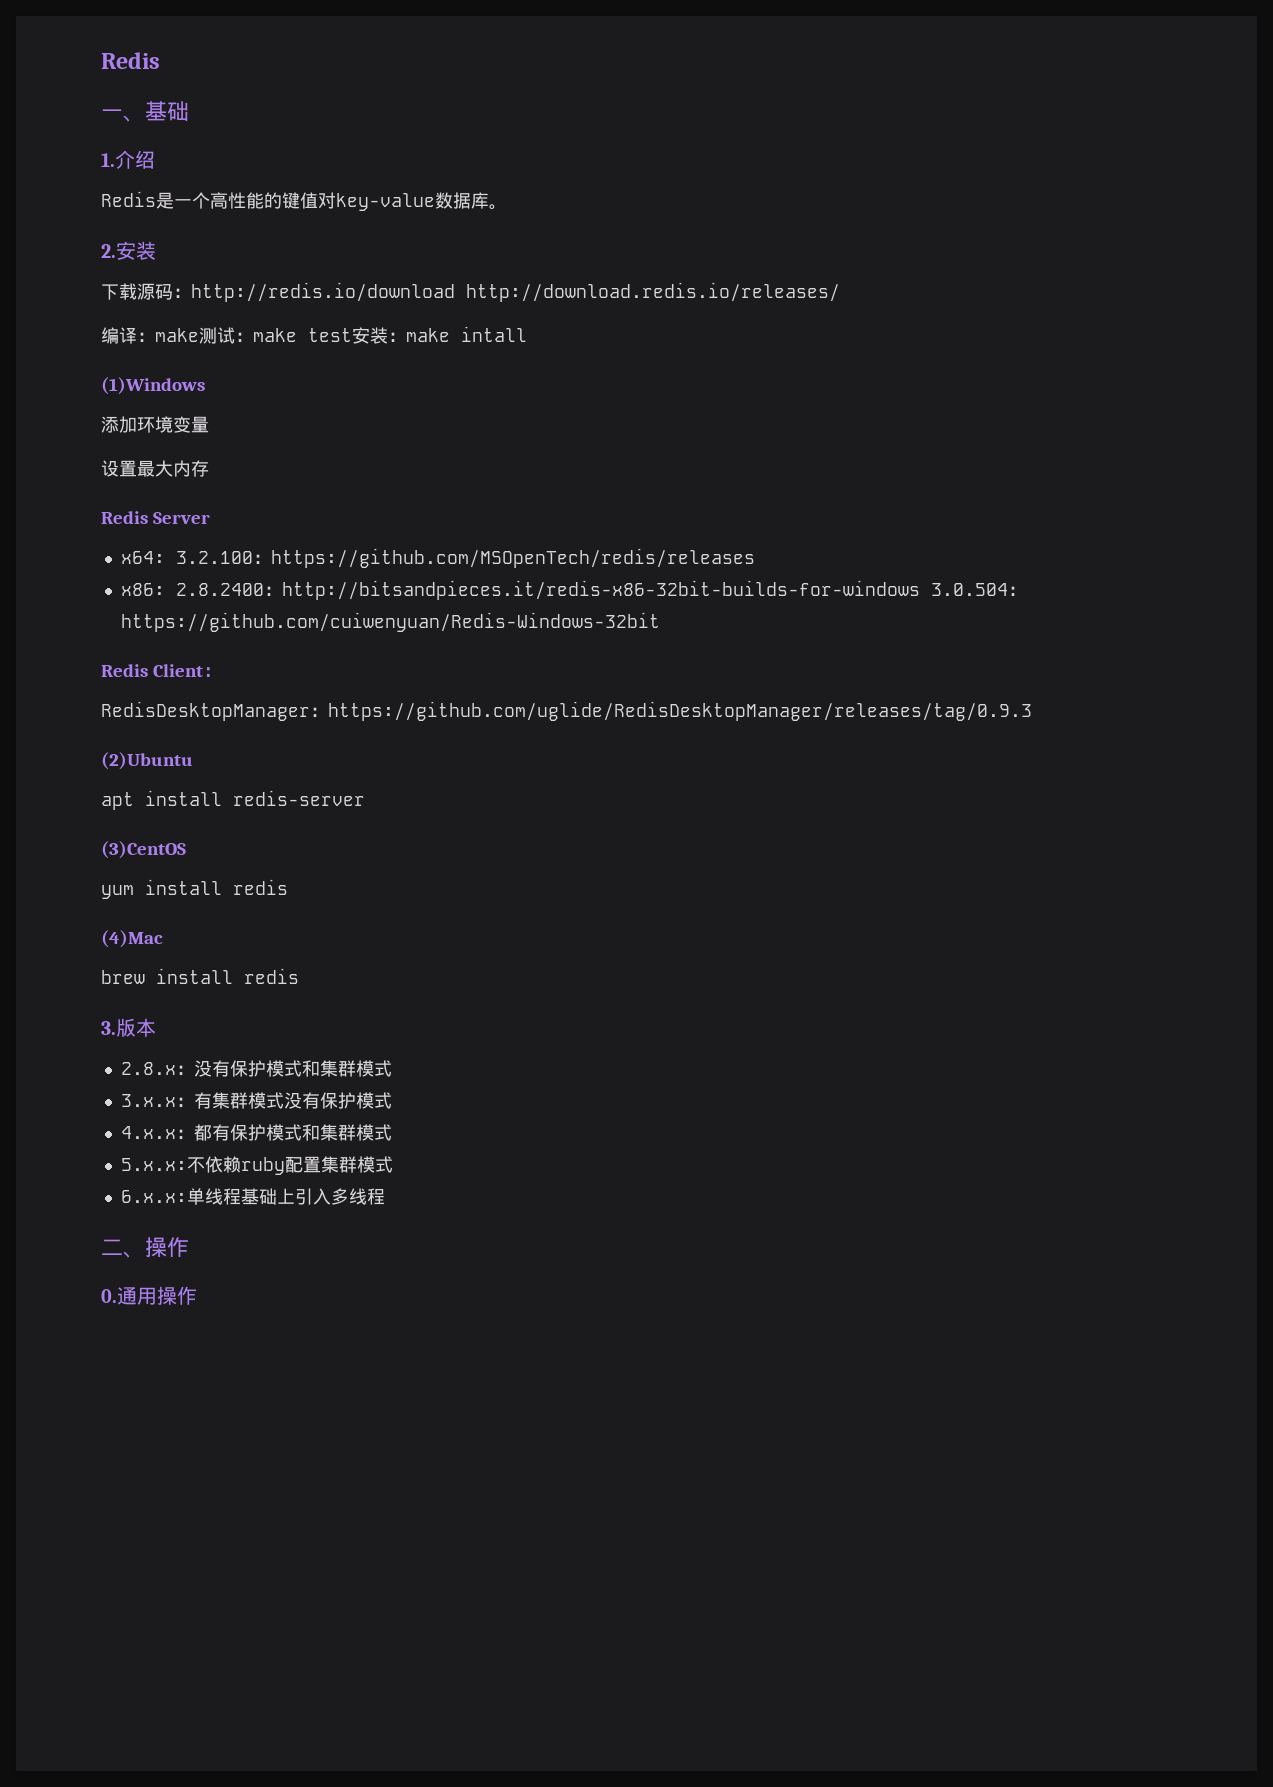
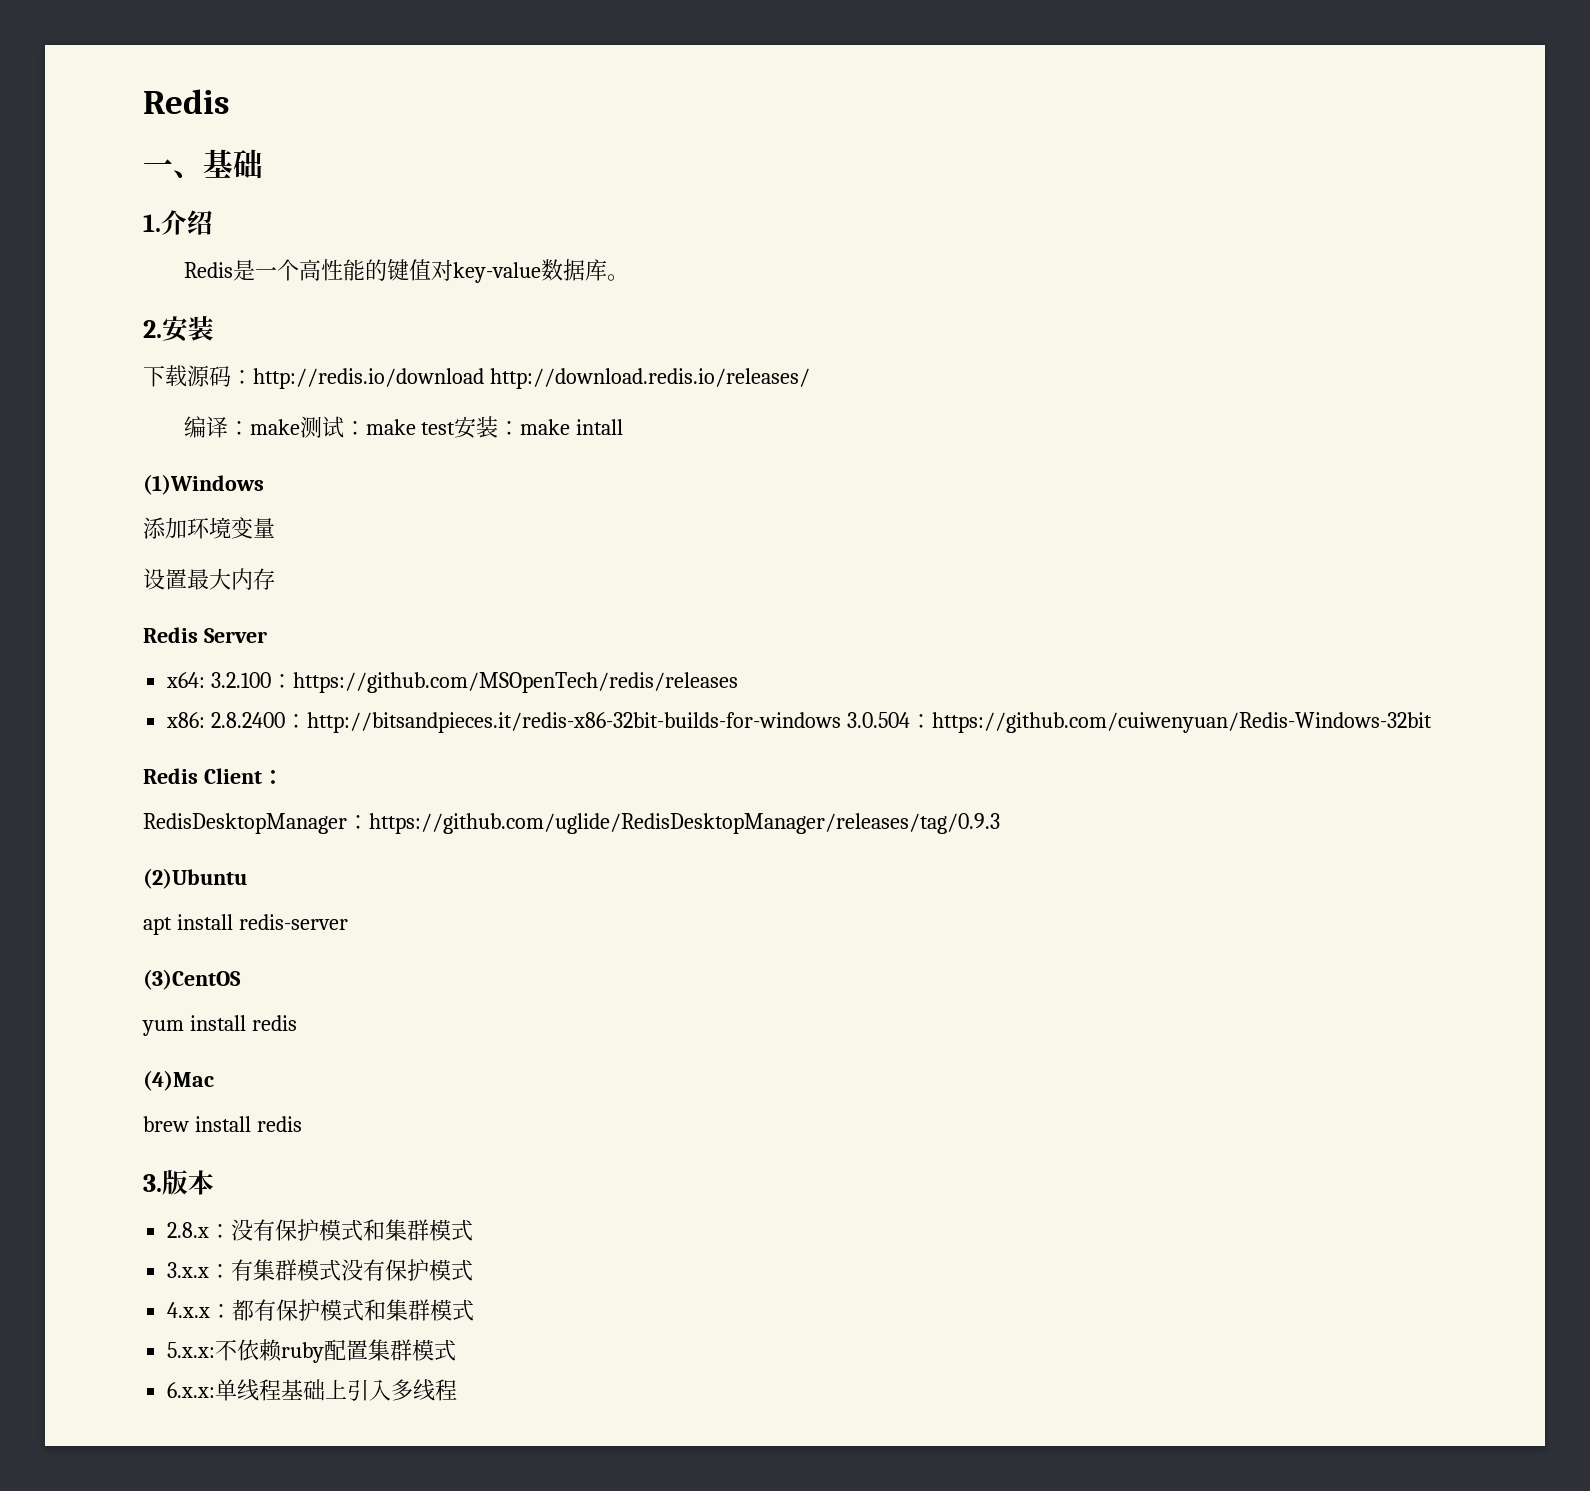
- 二、操作
- 0.通用操作

